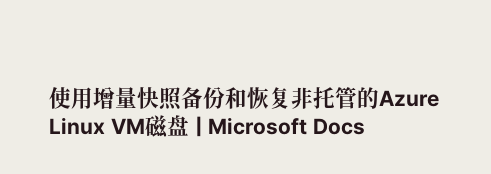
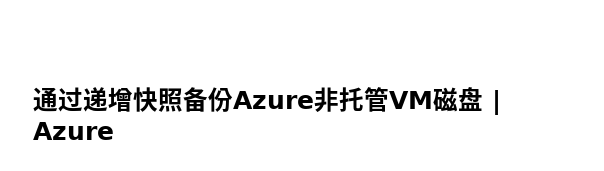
- 使用增量快照备份和恢复非托管的Azure Linux VM磁盘 | Microsoft Docs
+ 通过递增快照备份Azure非托管VM磁盘 | Azure

